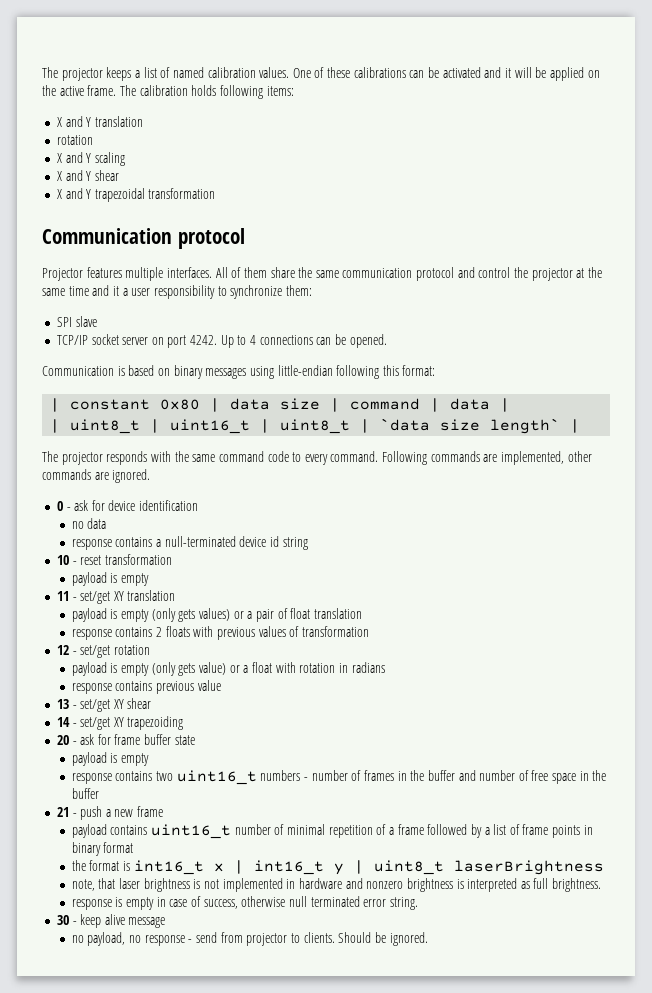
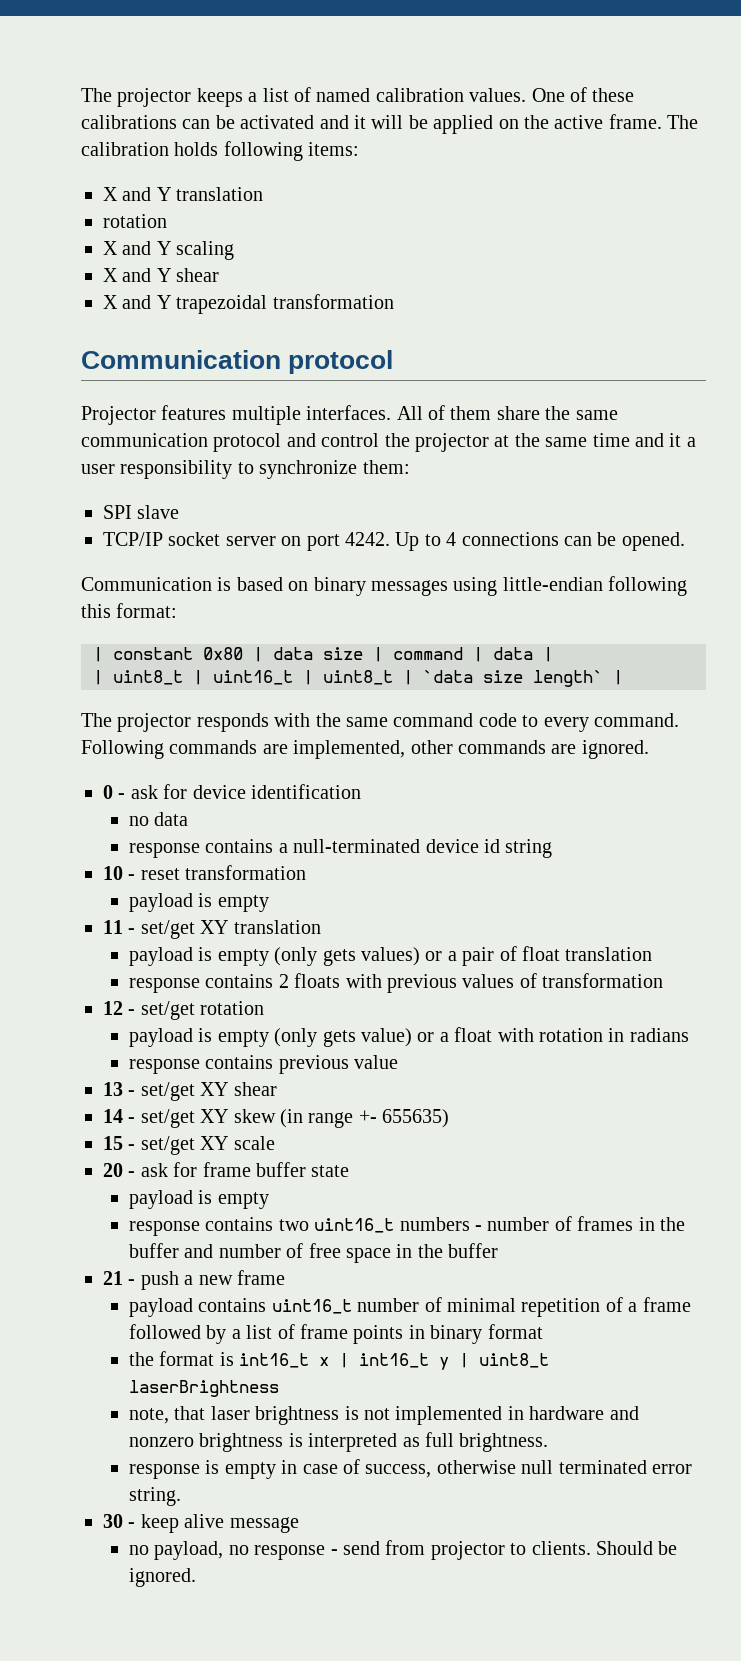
- 14 - set/get XY trapezoiding
+ 14 - set/get XY skew (in range +- 655635)
+ 15 - set/get XY scale

